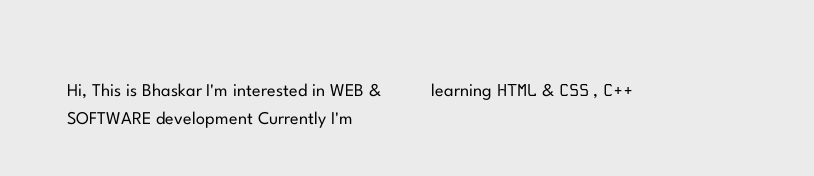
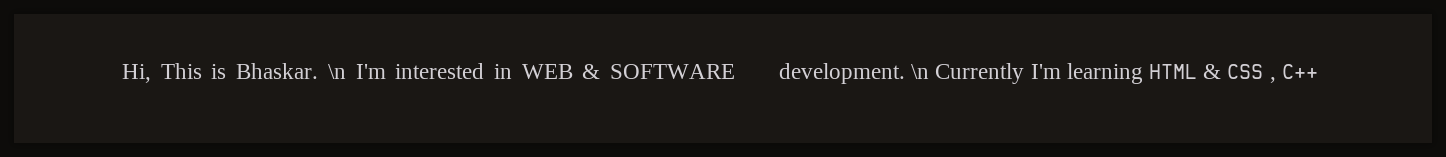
- Hi, This is Bhaskar I'm interested in WEB & SOFTWARE development Currently I'm learning HTML & CSS , C++
+ Hi, This is Bhaskar. \n I'm interested in WEB & SOFTWARE development. \n Currently I'm learning HTML & CSS , C++

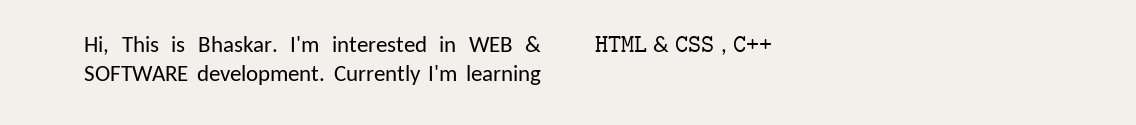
- \n I'm interested in WEB & SOFTWARE development.
+ I'm interested in WEB & SOFTWARE development.
- \n Currently I'm learning HTML & CSS , C++
+ Currently I'm learning HTML & CSS , C++

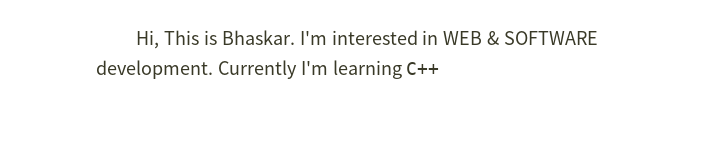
- Currently I'm learning HTML & CSS , C++
+ Currently I'm learning C++

